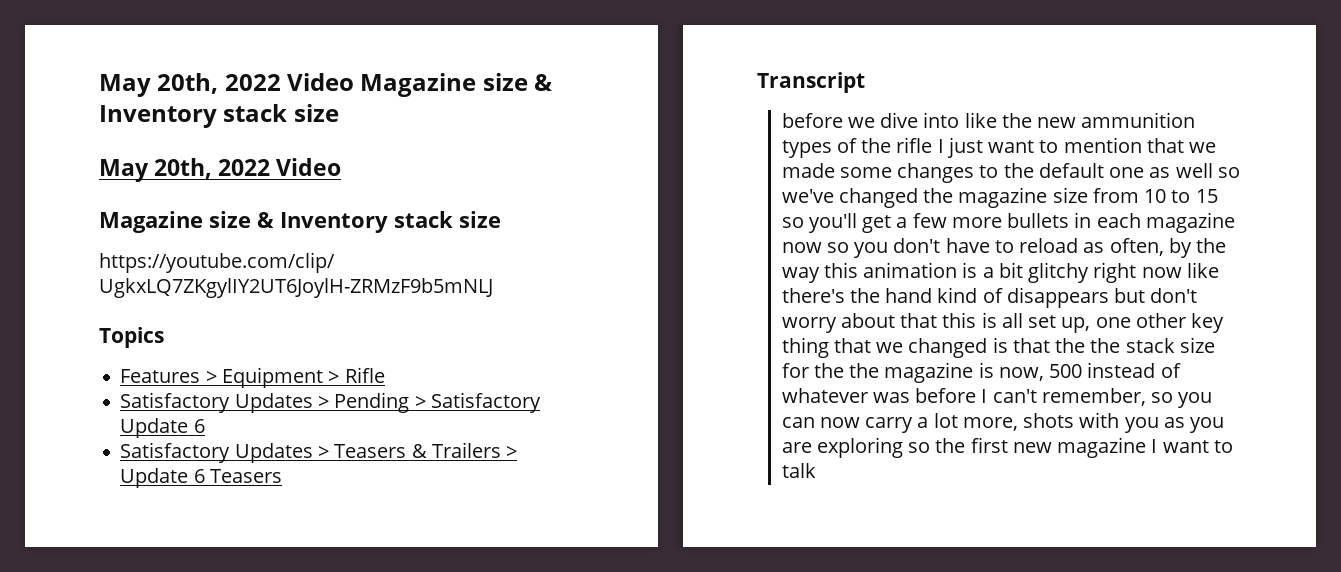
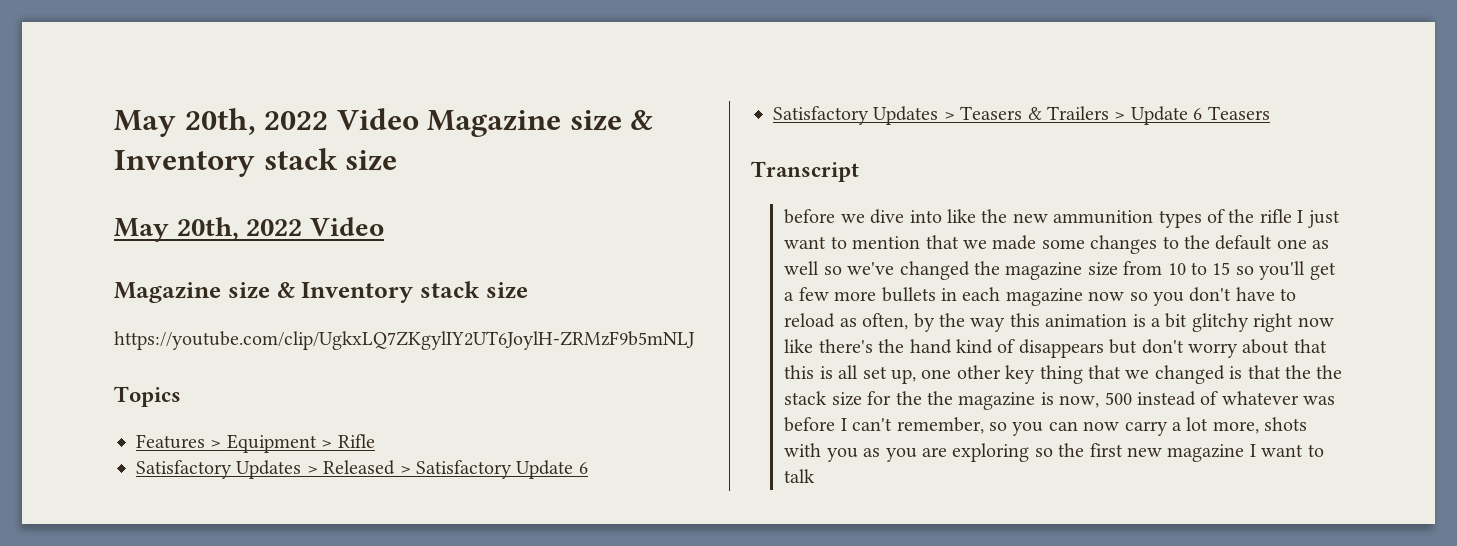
- Satisfactory Updates > Pending > Satisfactory Update 6
+ Satisfactory Updates > Released > Satisfactory Update 6

